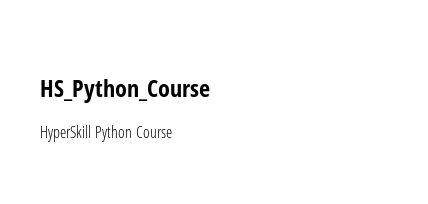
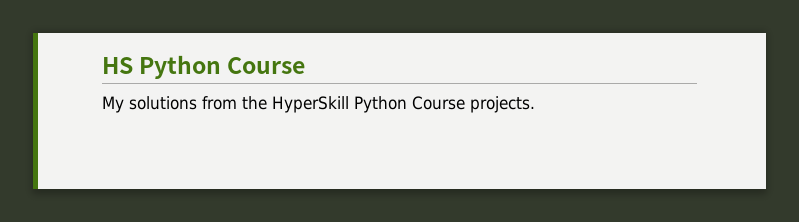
- HS_Python_Course
- HyperSkill Python Course
+ HS Python Course
+ My solutions from the HyperSkill Python Course projects.

